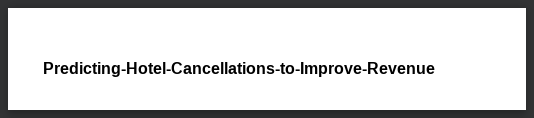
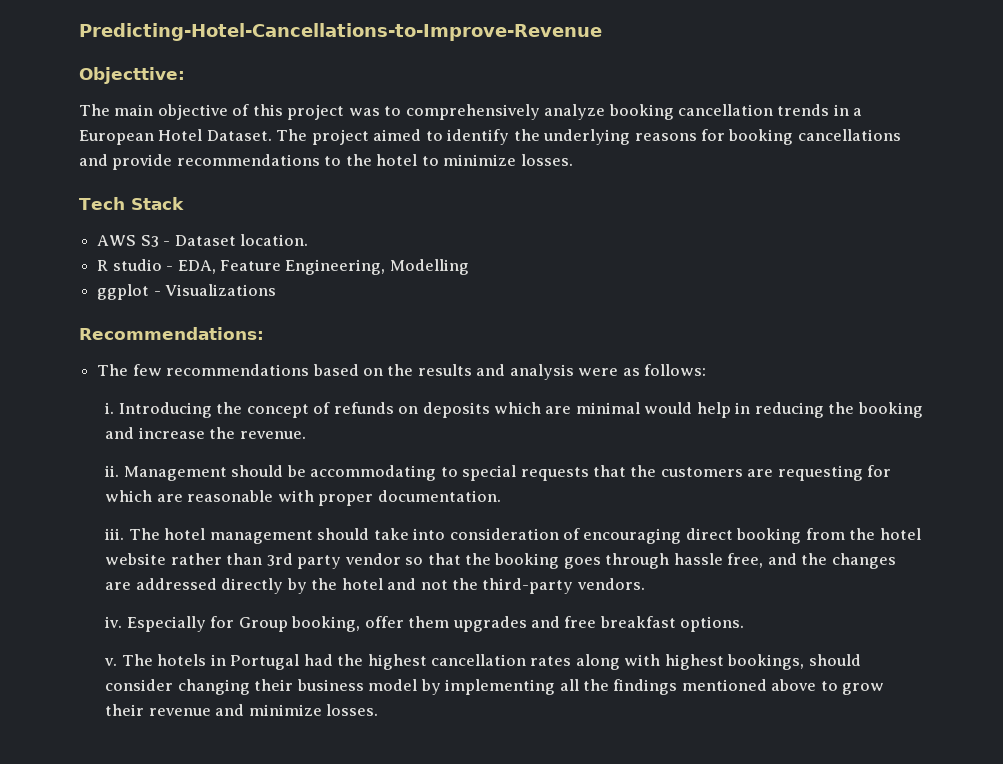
+ Objecttive:
+ The main objective of this project was to comprehensively analyze booking cancellation trends in a European Hotel Dataset. The project aimed to identify the underlying reasons for booking cancellations and provide recommendations to the hotel to minimize losses.
+ Tech Stack
+ AWS S3 - Dataset location.
+ R studio - EDA, Feature Engineering, Modelling
+ ggplot - Visualizations
+ Recommendations:
+ The few recommendations based on the results and analysis were as follows:
+ i. Introducing the concept of refunds on deposits which are minimal would help in reducing the booking and increase the revenue.
+ ii. Management should be accommodating to special requests that the customers are requesting for which are reasonable with proper documentation.
+ iii. The hotel management should take into consideration of encouraging direct booking from the hotel website rather than 3rd party vendor so that the booking goes through hassle free, and the changes are addressed directly by the hotel and not the third-party vendors.
+ iv. Especially for Group booking, offer them upgrades and free breakfast options.
+ v. The hotels in Portugal had the highest cancellation rates along with highest bookings, should consider changing their business model by implementing all the findings mentioned above to grow their revenue and minimize losses.

